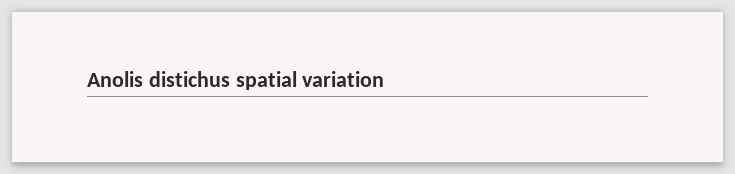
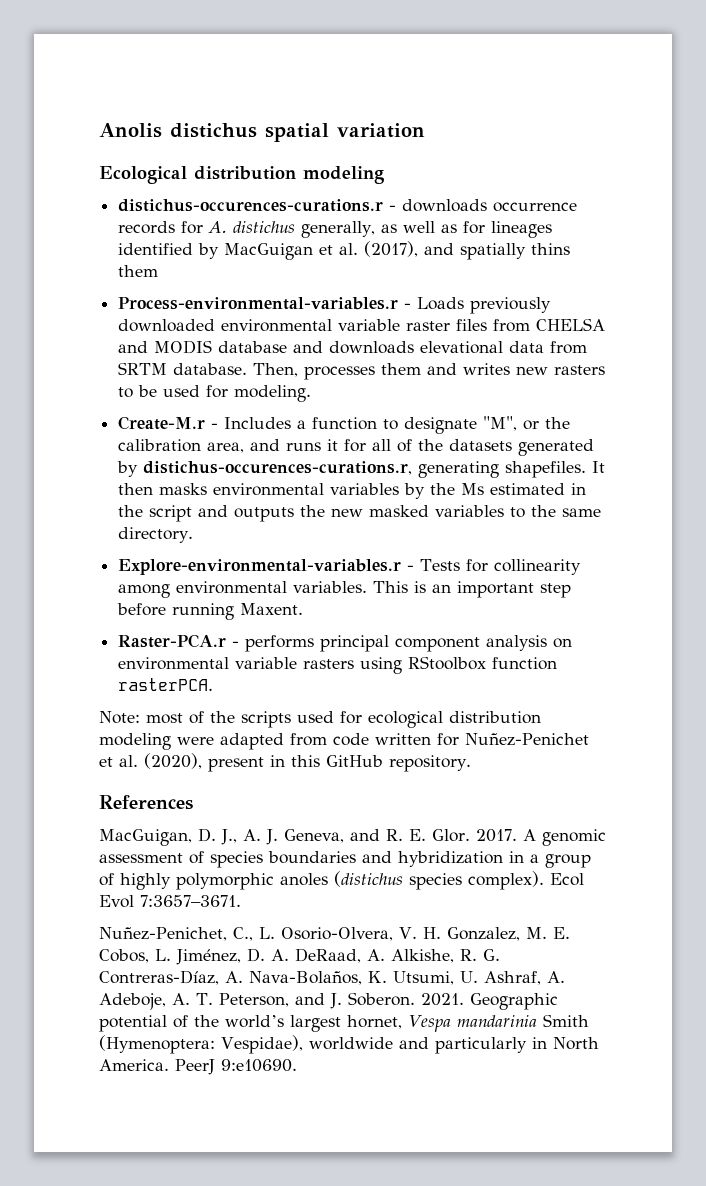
+ Ecological distribution modeling
+ distichus-occurences-curations.r - downloads occurrence records for A. distichus generally, as well as for lineages identified by MacGuigan et al. (2017), and spatially thins them
+ Process-environmental-variables.r - Loads previously downloaded environmental variable raster files from CHELSA and MODIS database and downloads elevational data from SRTM database. Then, processes them and writes new rasters to be used for modeling.
+ Create-M.r - Includes a function to designate "M", or the calibration area, and runs it for all of the datasets generated by distichus-occurences-curations.r, generating shapefiles. It then masks environmental variables by the Ms estimated in the script and outputs the new masked variables to the same directory.
+ Explore-environmental-variables.r - Tests for collinearity among environmental variables. This is an important step before running Maxent.
+ Raster-PCA.r - performs principal component analysis on environmental variable rasters using RStoolbox function rasterPCA.
+ Note: most of the scripts used for ecological distribution modeling were adapted from code written for Nuñez-Penichet et al. (2020), present in this GitHub repository.
+ References
+ MacGuigan, D. J., A. J. Geneva, and R. E. Glor. 2017. A genomic assessment of species boundaries and hybridization in a group of highly polymorphic anoles (distichus species complex). Ecol Evol 7:3657–3671.
+ Nuñez-Penichet, C., L. Osorio-Olvera, V. H. Gonzalez, M. E. Cobos, L. Jiménez, D. A. DeRaad, A. Alkishe, R. G. Contreras-Díaz, A. Nava-Bolaños, K. Utsumi, U. Ashraf, A. Adeboje, A. T. Peterson, and J. Soberon. 2021. Geographic potential of the world’s largest hornet, Vespa mandarinia Smith (Hymenoptera: Vespidae), worldwide and particularly in North America. PeerJ 9:e10690.

